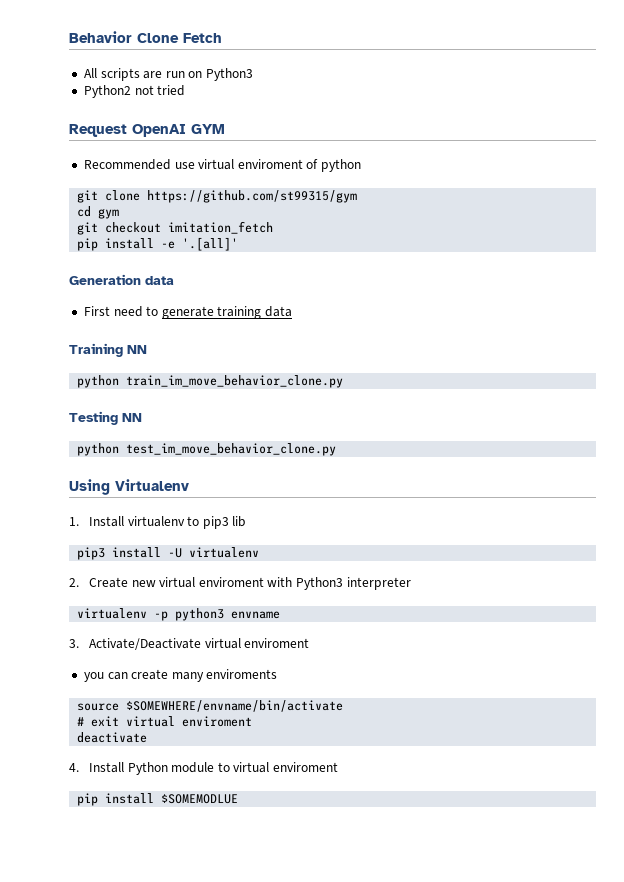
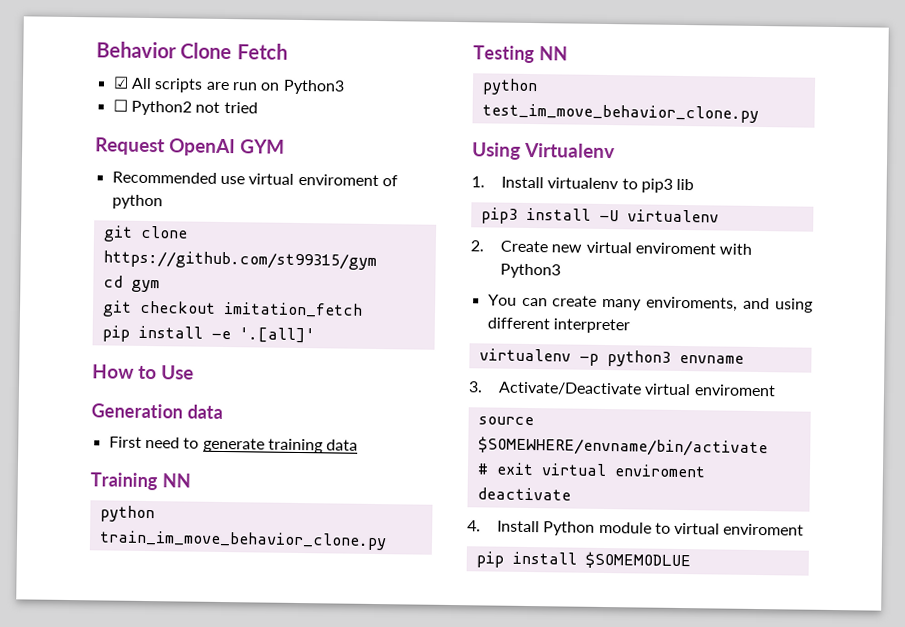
- All scripts are run on Python3
+ ☑ All scripts are run on Python3
- Python2 not tried
+ ☐ Python2 not tried
+ How to Use
- 2. Create new virtual enviroment with Python3 interpreter
+ 2. Create new virtual enviroment with Python3
+ You can create many enviroments, and using different interpreter
- you can create many enviroments

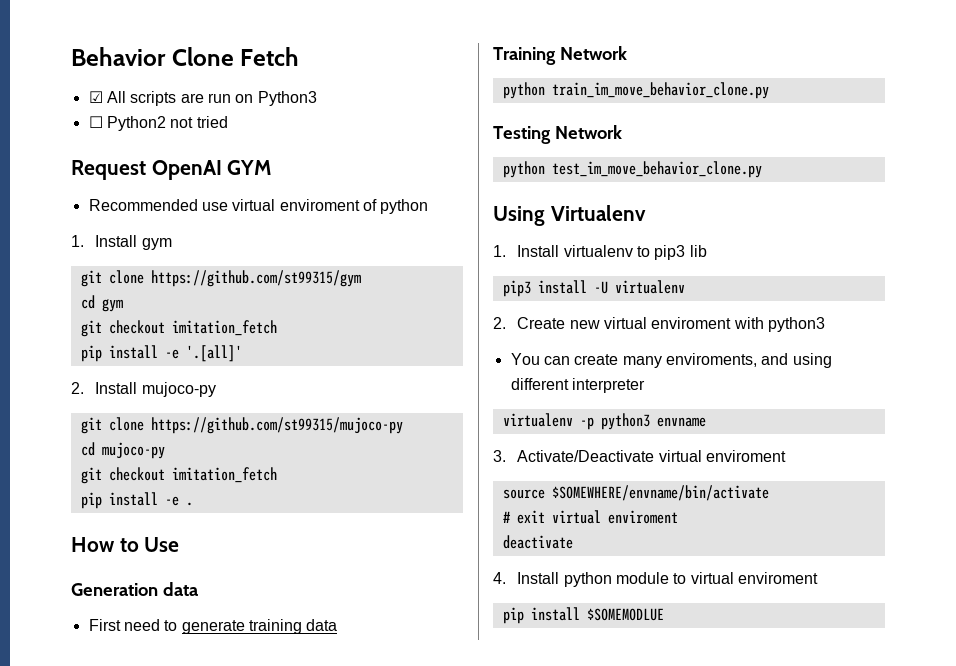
+ 1. Install gym
+ 2. Install mujoco-py
+ git clone https://github.com/st99315/mujoco-py
+ cd mujoco-py
+ git checkout imitation_fetch
+ pip install -e .
- Training NN
+ Training Network
- Testing NN
+ Testing Network
- 2. Create new virtual enviroment with Python3
+ 2. Create new virtual enviroment with python3
- 4. Install Python module to virtual enviroment
+ 4. Install python module to virtual enviroment

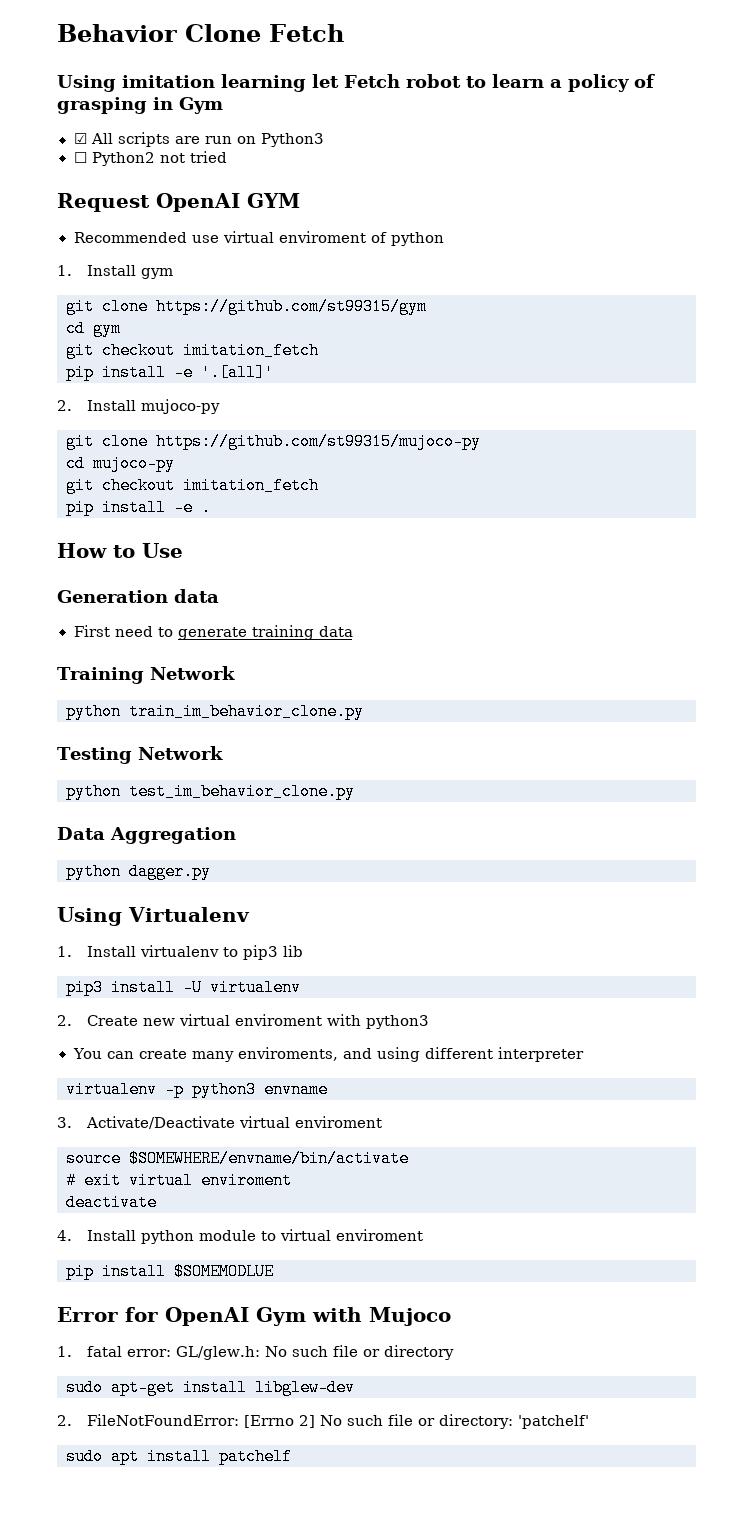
+ Using imitation learning let Fetch robot to learn a policy of grasping in Gym
- python train_im_move_behavior_clone.py
+ python train_im_behavior_clone.py
- python test_im_move_behavior_clone.py
+ python test_im_behavior_clone.py
+ Data Aggregation
+ python dagger.py
+ Error for OpenAI Gym with Mujoco
+ 1. fatal error: GL/glew.h: No such file or directory
+ sudo apt-get install libglew-dev
+ 2. FileNotFoundError: [Errno 2] No such file or directory: 'patchelf'
+ sudo apt install patchelf

